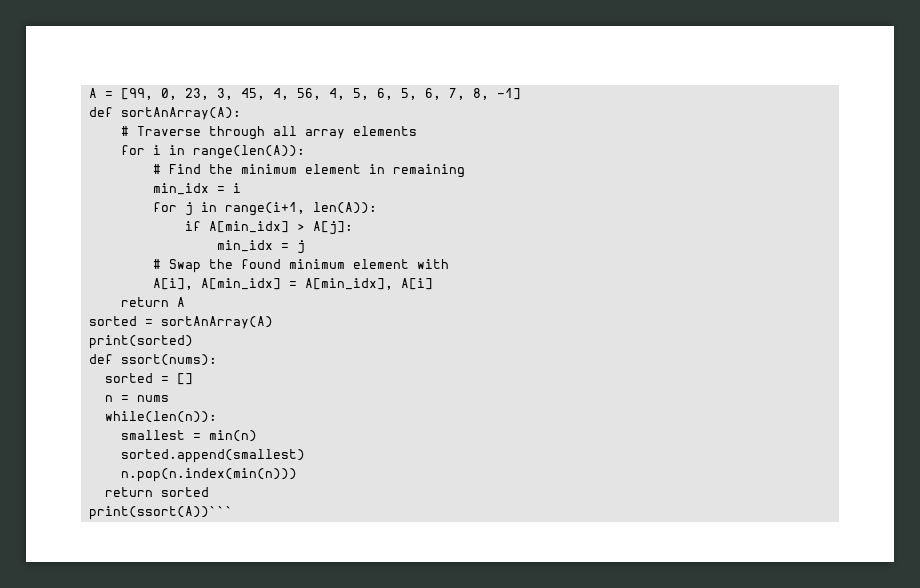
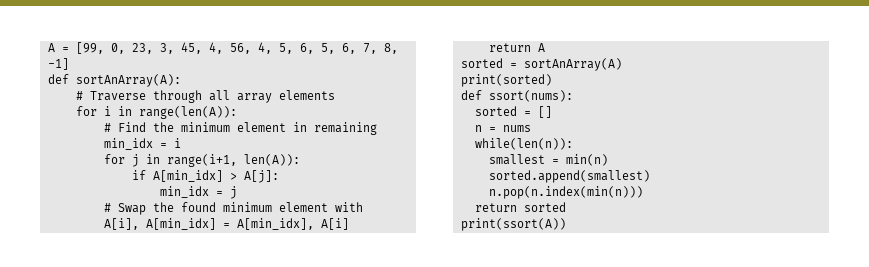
- print(ssort(A))```
+ print(ssort(A))

